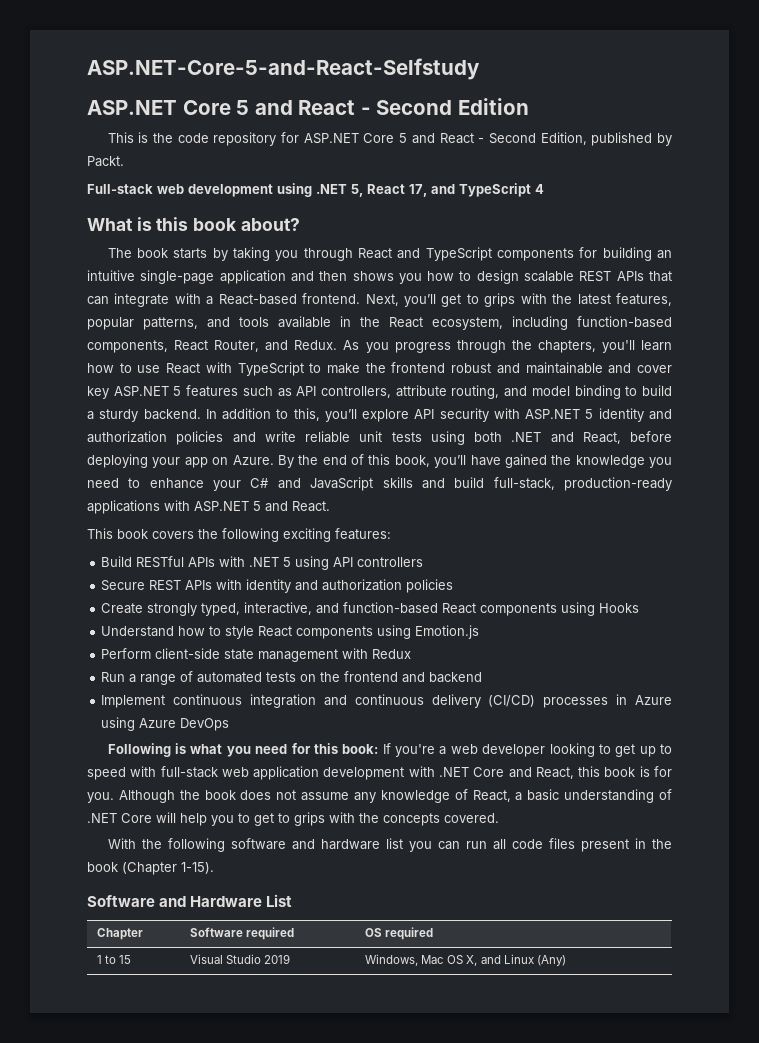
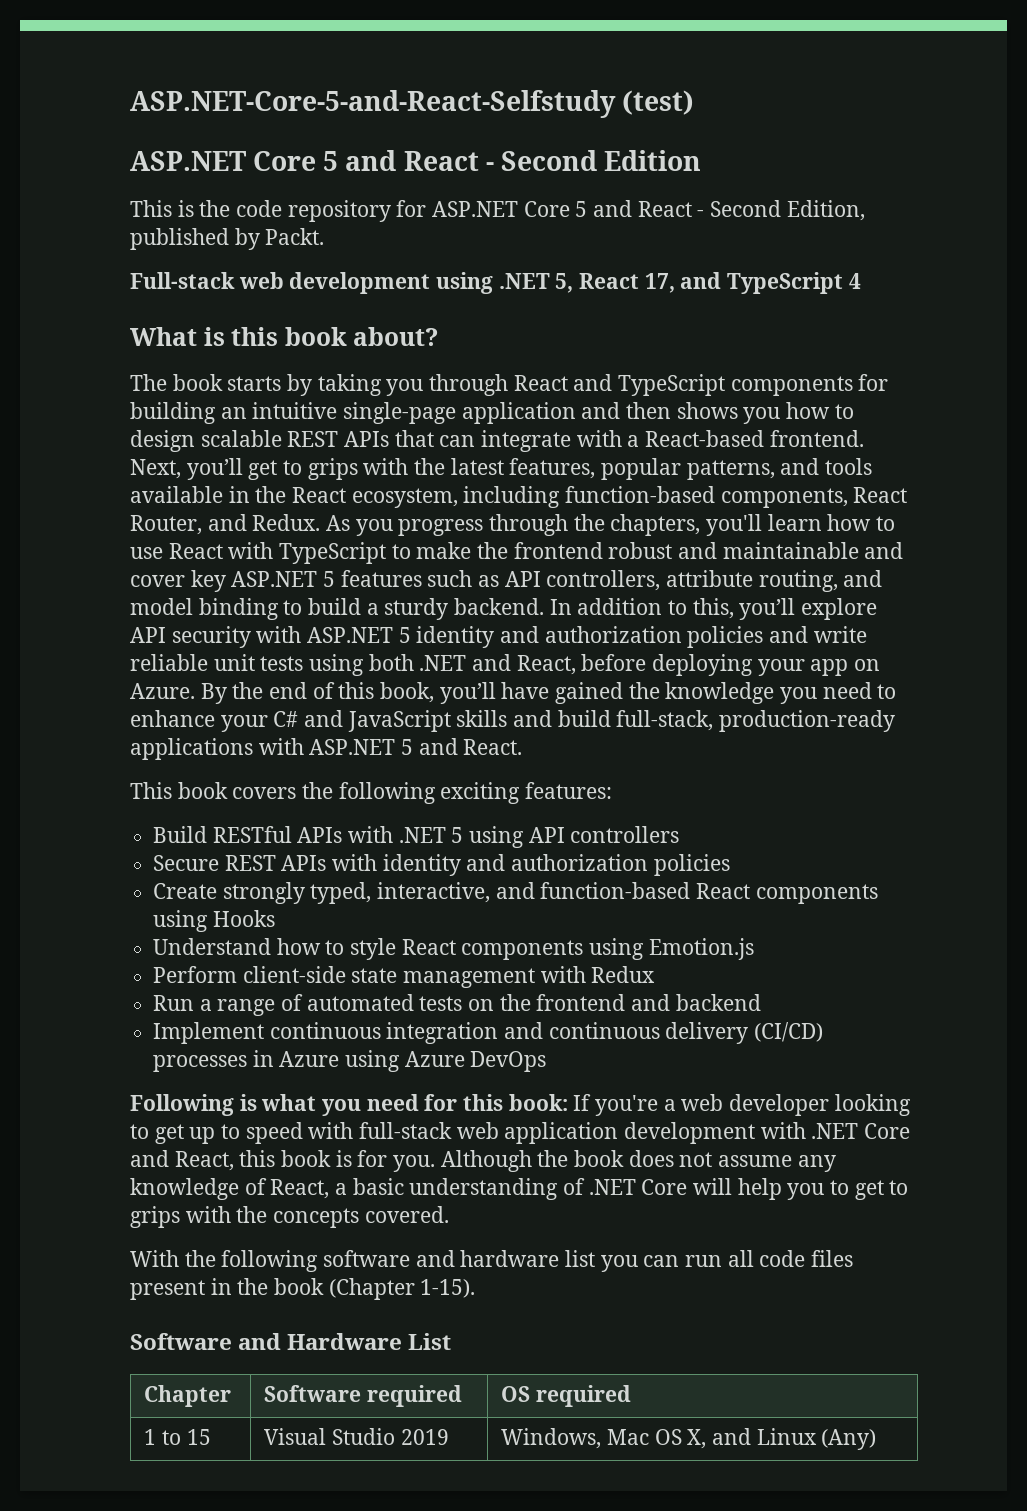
- ASP.NET-Core-5-and-React-Selfstudy
+ ASP.NET-Core-5-and-React-Selfstudy (test)

